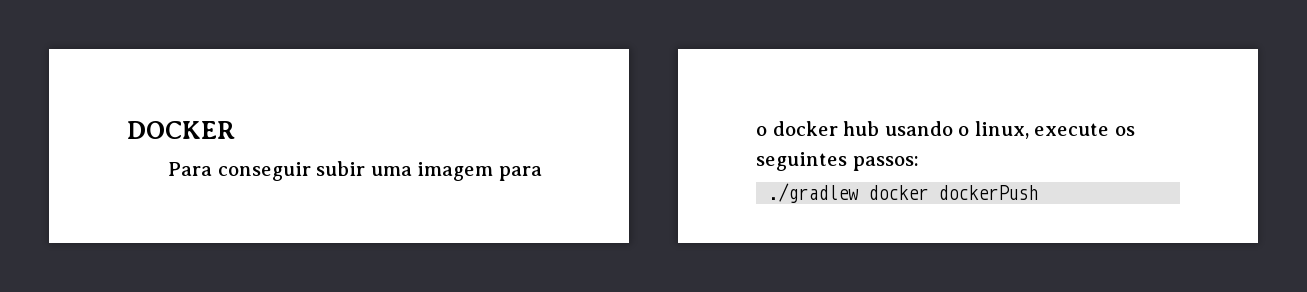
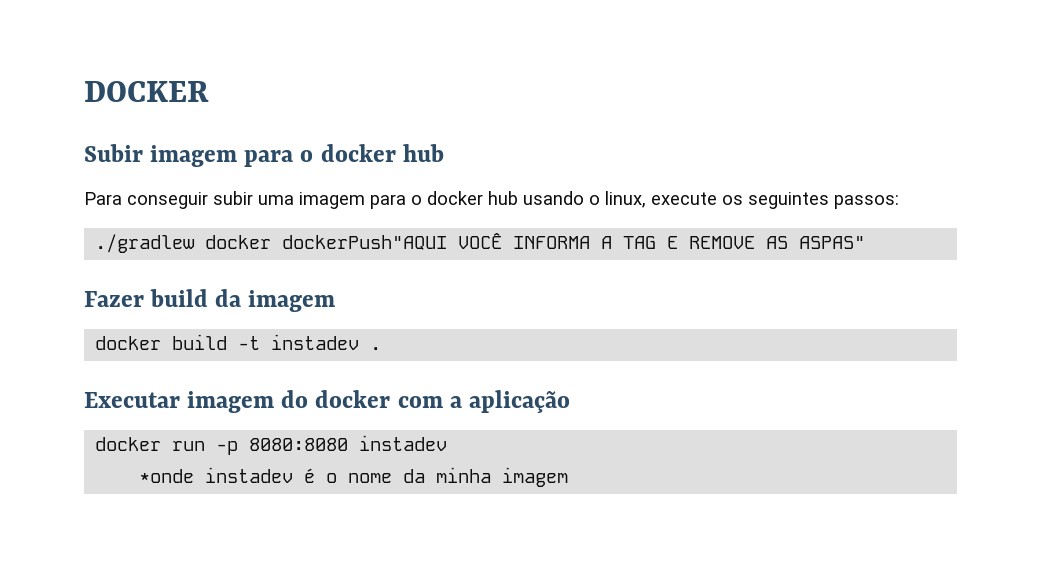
+ Subir imagem para o docker hub
- ./gradlew docker dockerPush
+ ./gradlew docker dockerPush"AQUI VOCÊ INFORMA A TAG E REMOVE AS ASPAS"
+ Fazer build da imagem
+ docker build -t instadev .
+ Executar imagem do docker com a aplicação
+ docker run -p 8080:8080 instadev
+ *onde instadev é o nome da minha imagem

